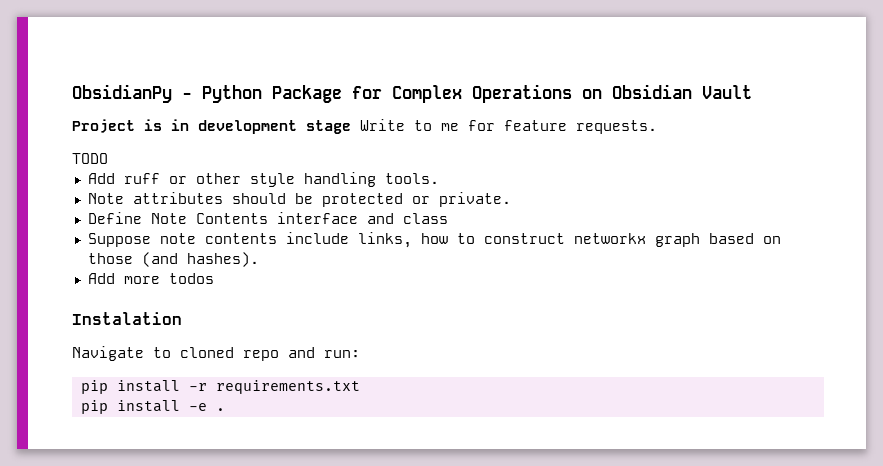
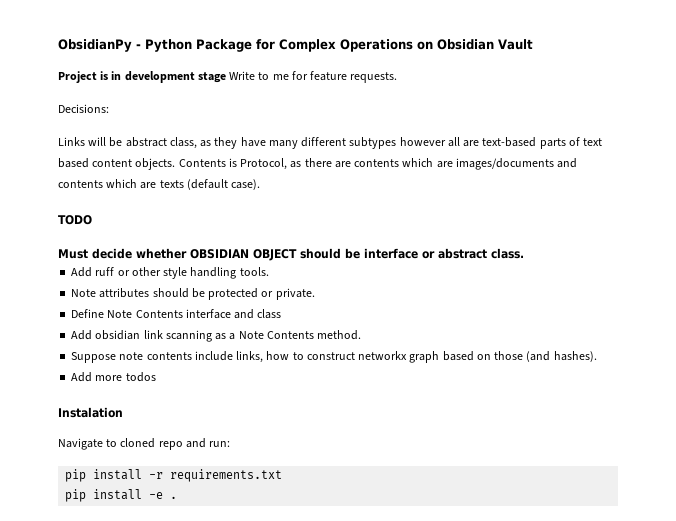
+ Decisions:
+ Links will be abstract class, as they have many different subtypes however all are text-based parts of text based content objects. Contents is Protocol, as there are contents which are images/documents and contents which are texts (default case).
  TODO
+ Must decide whether OBSIDIAN OBJECT should be interface or abstract class.
+ Add obsidian link scanning as a Note Contents method.

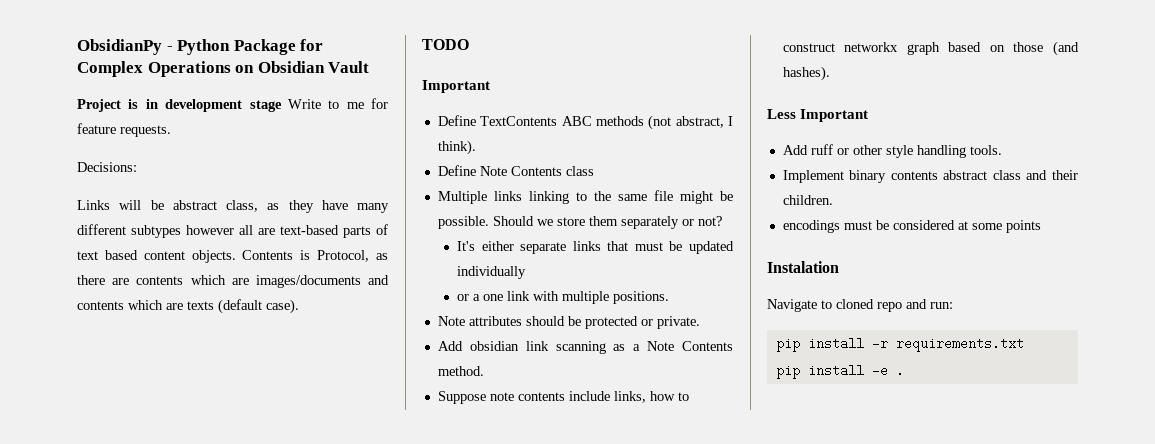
  TODO
- Must decide whether OBSIDIAN OBJECT should be interface or abstract class.
- Add ruff or other style handling tools.
+ Important
+ Define TextContents ABC methods (not abstract, I think).
+ Define Note Contents class
+ Multiple links linking to the same file might be possible. Should we store them separately or not?
+ It's either separate links that must be updated individually
+ or a one link with multiple positions.
- Define Note Contents interface and class
- Add more todos
+ Less Important
+ Add ruff or other style handling tools.
+ Implement binary contents abstract class and their children.
+ encodings must be considered at some points

